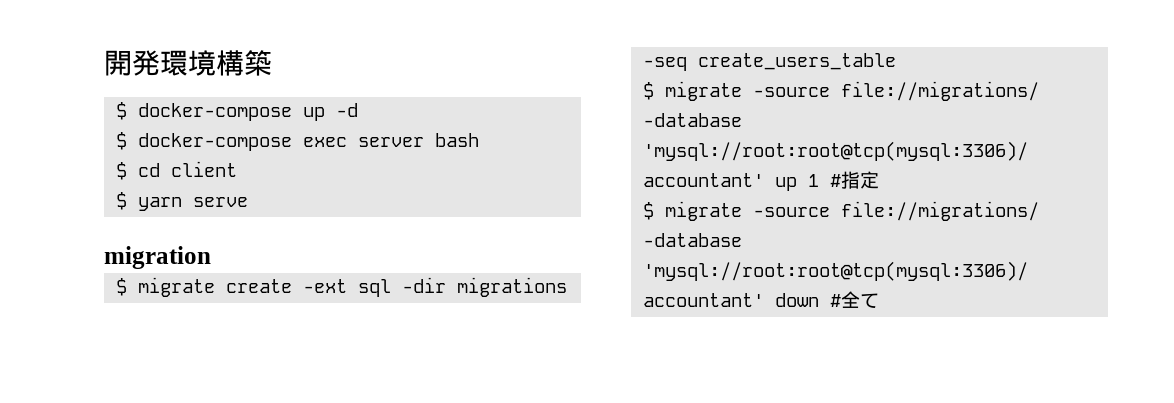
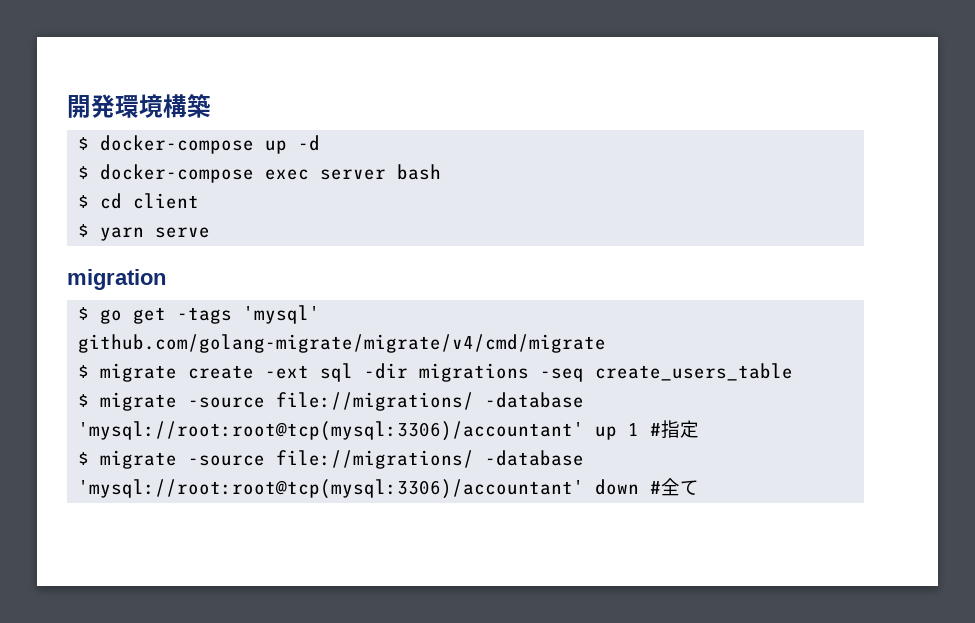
+ $ go get -tags 'mysql' github.com/golang-migrate/migrate/v4/cmd/migrate

